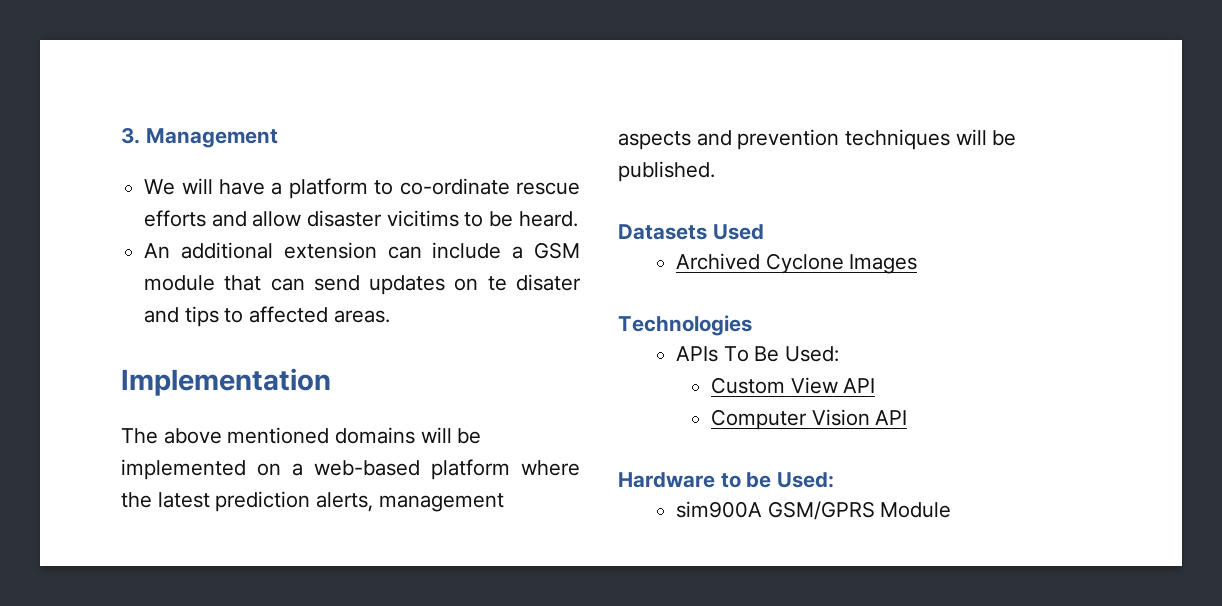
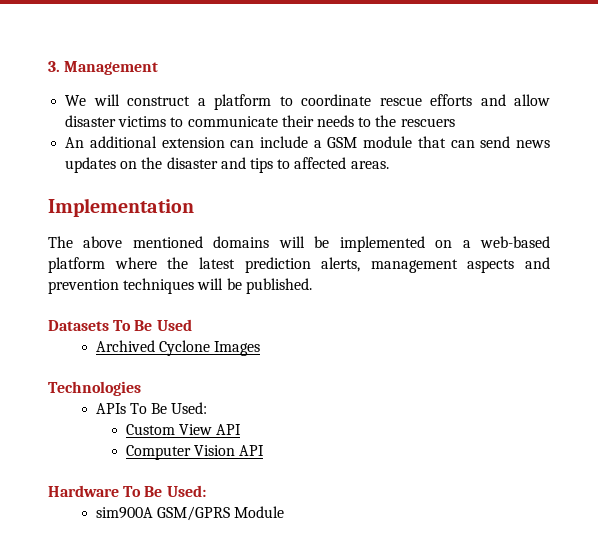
- We will have a platform to co-ordinate rescue efforts and allow disaster vicitims to be heard.
+ We will construct a platform to coordinate rescue efforts and allow disaster victims to communicate their needs to the rescuers
- An additional extension can include a GSM module that can send updates on te disater and tips to affected areas.
+ An additional extension can include a GSM module that can send news updates on the disaster and tips to affected areas.
- Datasets Used
+ Datasets To Be Used
- Hardware to be Used:
+ Hardware To Be Used:

